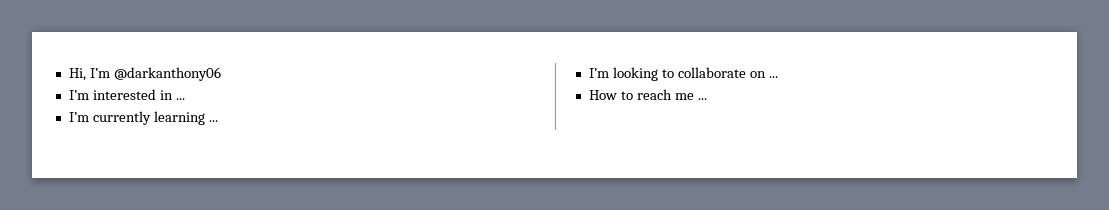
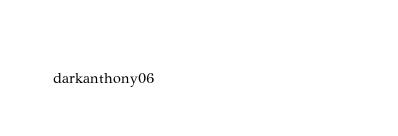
- Hi, I’m @darkanthony06
- I’m interested in ...
- I’m currently learning ...
- I’m looking to collaborate on ...
- How to reach me ...
+ darkanthony06

